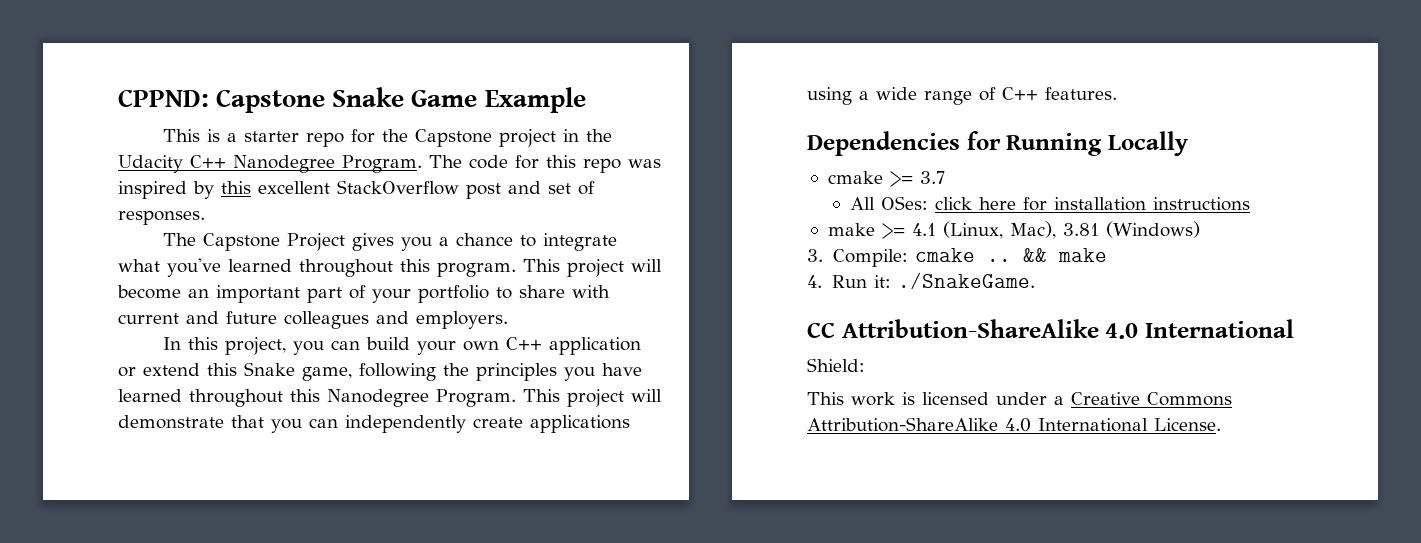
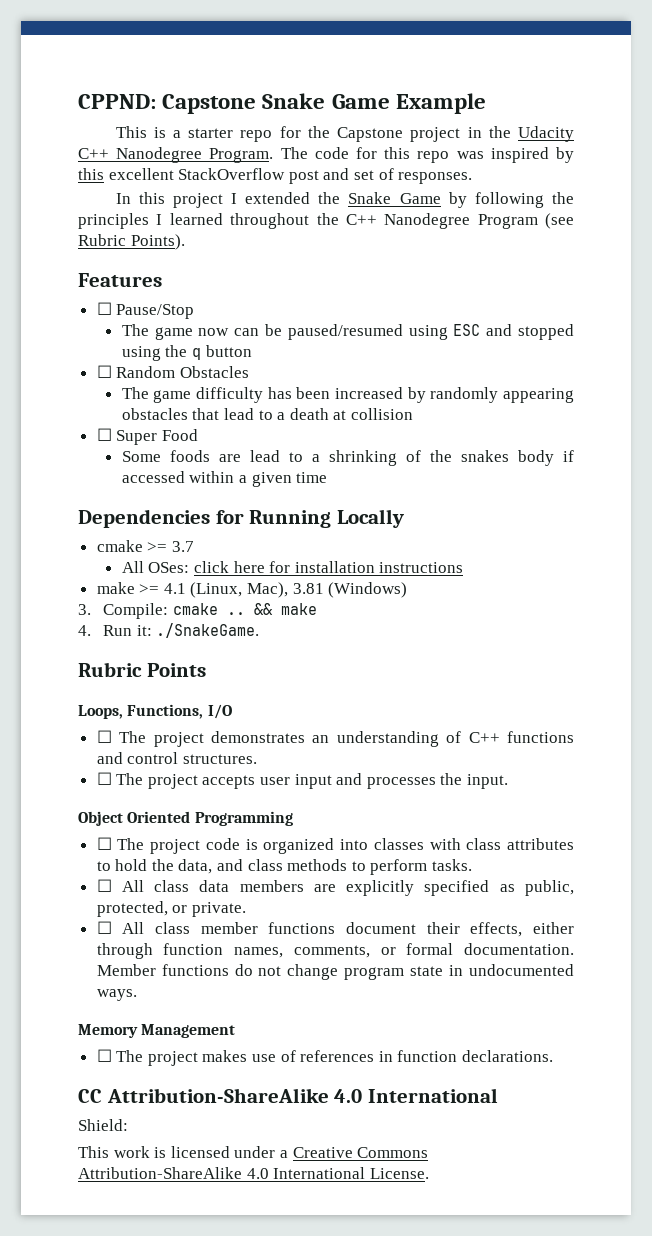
- The Capstone Project gives you a chance to integrate what you've learned throughout this program. This project will become an important part of your portfolio to share with current and future colleagues and employers.
- In this project, you can build your own C++ application or extend this Snake game, following the principles you have learned throughout this Nanodegree Program. This project will demonstrate that you can independently create applications using a wide range of C++ features.
+ In this project I extended the Snake Game by following the principles I learned throughout the C++ Nanodegree Program (see Rubric Points).
+ Features
+ ☐ Pause/Stop
+ The game now can be paused/resumed using ESC and stopped using the q button
+ ☐ Random Obstacles
+ The game difficulty has been increased by randomly appearing obstacles that lead to a death at collision
+ ☐ Super Food
+ Some foods are lead to a shrinking of the snakes body if accessed within a given time
+ Rubric Points
+ Loops, Functions, I/O
+ ☐ The project demonstrates an understanding of C++ functions and control structures.
+ ☐ The project accepts user input and processes the input.
+ Object Oriented Programming
+ ☐ The project code is organized into classes with class attributes to hold the data, and class methods to perform tasks.
+ ☐ All class data members are explicitly specified as public, protected, or private.
+ ☐ All class member functions document their effects, either through function names, comments, or formal documentation. Member functions do not change program state in undocumented ways.
+ Memory Management
+ ☐ The project makes use of references in function declarations.

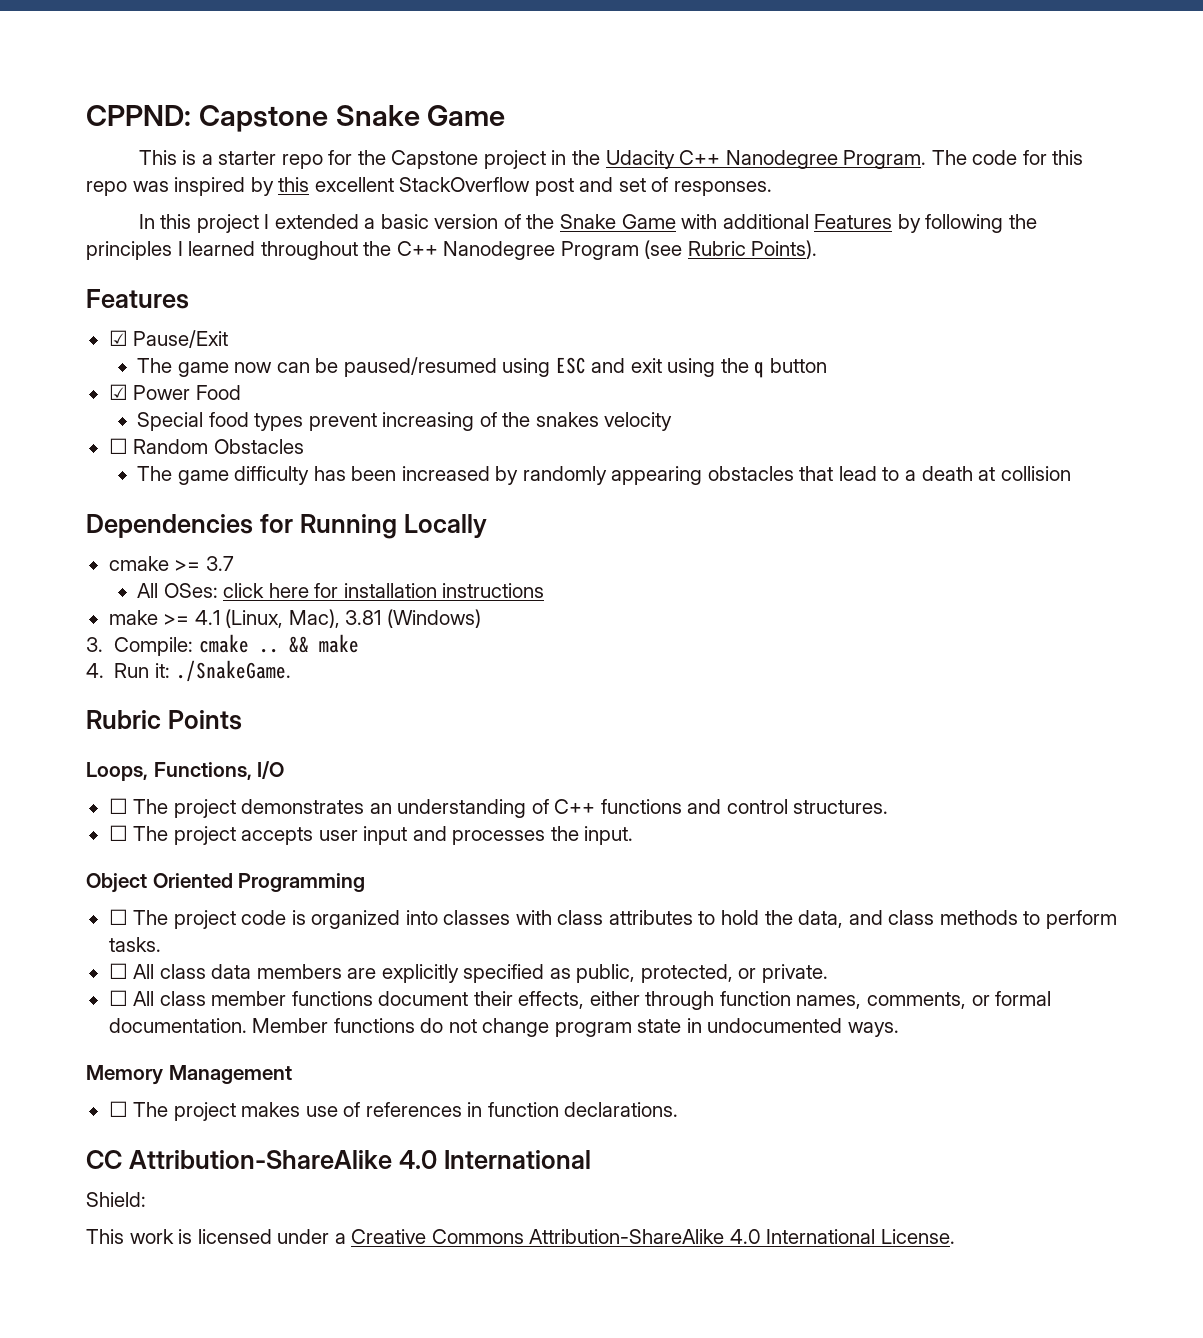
- CPPND: Capstone Snake Game Example
+ CPPND: Capstone Snake Game
- In this project I extended the Snake Game by following the principles I learned throughout the C++ Nanodegree Program (see Rubric Points).
+ In this project I extended a basic version of the Snake Game with additional Features by following the principles I learned throughout the C++ Nanodegree Program (see Rubric Points).
- ☐ Pause/Stop
+ ☑ Pause/Exit
- The game now can be paused/resumed using ESC and stopped using the q button
+ The game now can be paused/resumed using ESC and exit using the q button
+ ☑ Power Food
+ Special food types prevent increasing of the snakes velocity
- ☐ Super Food
- Some foods are lead to a shrinking of the snakes body if accessed within a given time

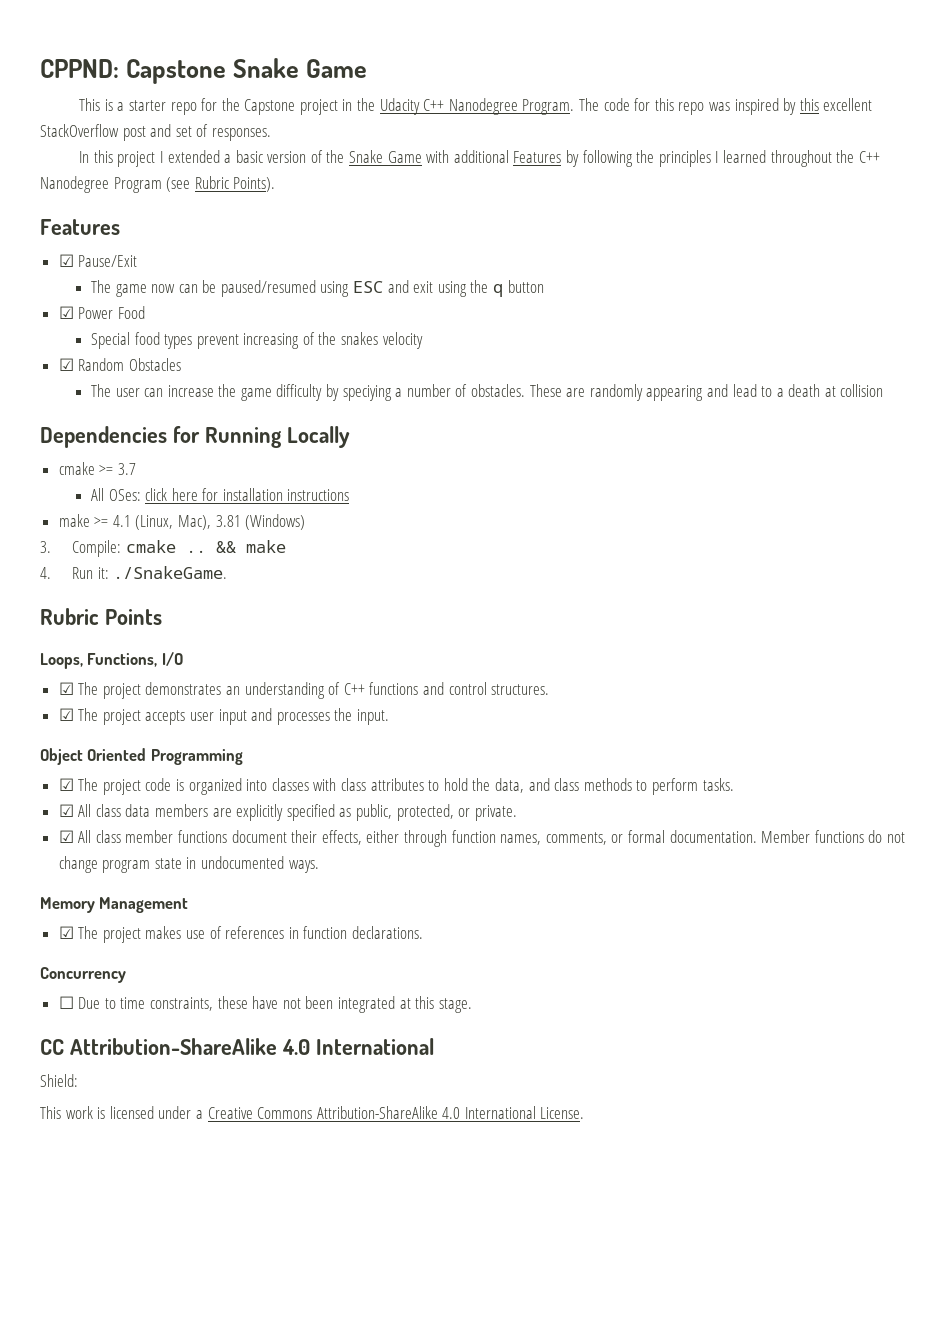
- ☐ Random Obstacles
+ ☑ Random Obstacles
- The game difficulty has been increased by randomly appearing obstacles that lead to a death at collision
+ The user can increase the game difficulty by speciying a number of obstacles. These are randomly appearing and lead to a death at collision
- ☐ The project demonstrates an understanding of C++ functions and control structures.
+ ☑ The project demonstrates an understanding of C++ functions and control structures.
- ☐ The project accepts user input and processes the input.
+ ☑ The project accepts user input and processes the input.
- ☐ The project code is organized into classes with class attributes to hold the data, and class methods to perform tasks.
+ ☑ The project code is organized into classes with class attributes to hold the data, and class methods to perform tasks.
- ☐ All class data members are explicitly specified as public, protected, or private.
+ ☑ All class data members are explicitly specified as public, protected, or private.
- ☐ All class member functions document their effects, either through function names, comments, or formal documentation.
+ ☑ All class member functions document their effects, either through function names, comments, or formal documentation.
- ☐ The project makes use of references in function declarations.
+ ☑ The project makes use of references in function declarations.
+ Concurrency
+ ☐ Due to time constraints, these have not been integrated at this stage.

